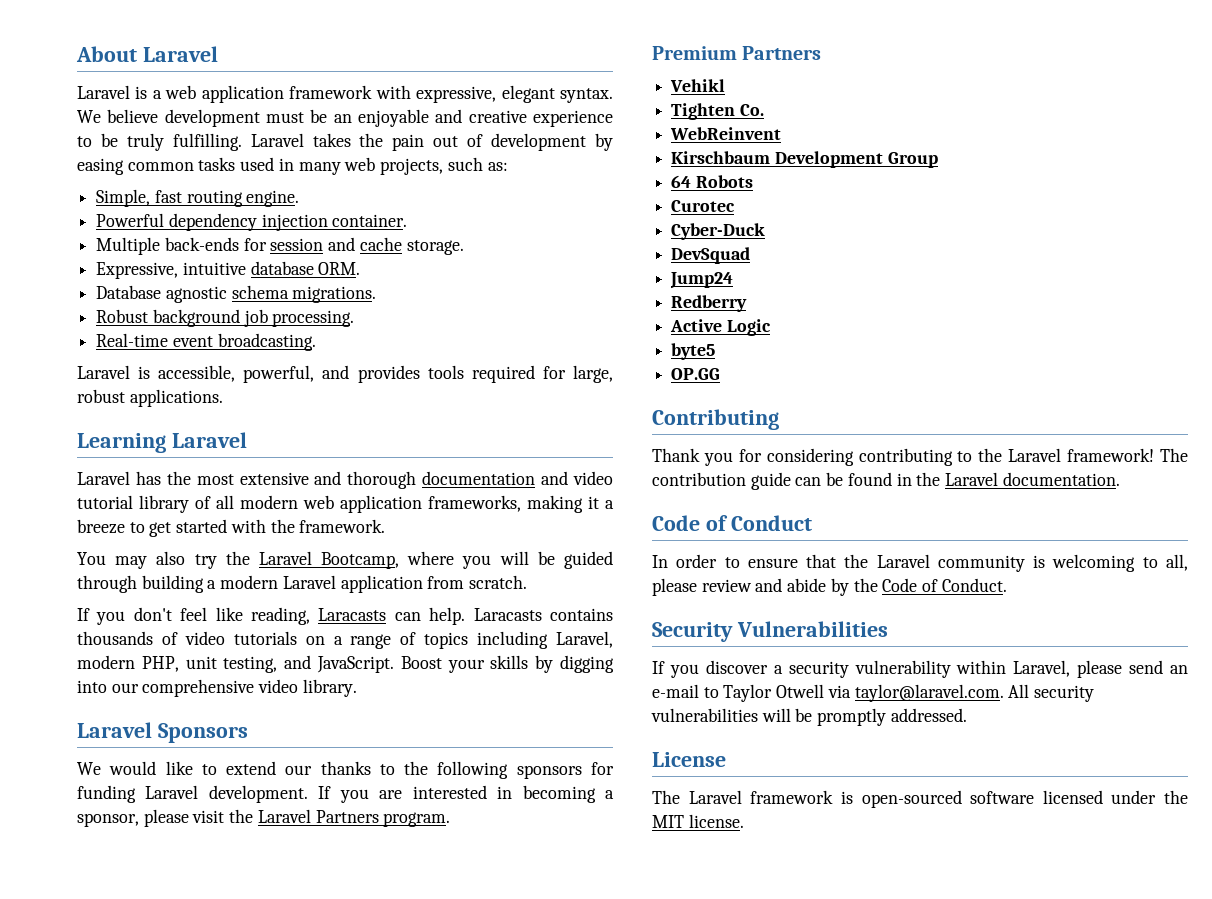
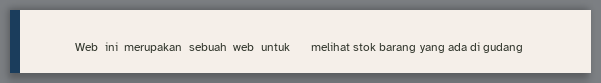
- About Laravel
- Laravel is a web application framework with expressive, elegant syntax. We believe development must be an enjoyable and creative experience to be truly fulfilling. Laravel takes the pain out of development by easing common tasks used in many web projects, such as:
- Simple, fast routing engine.
- Powerful dependency injection container.
- Multiple back-ends for session and cache storage.
- Expressive, intuitive database ORM.
- Database agnostic schema migrations.
- Robust background job processing.
- Real-time event broadcasting.
- Laravel is accessible, powerful, and provides tools required for large, robust applications.
- Learning Laravel
- Laravel has the most extensive and thorough documentation and video tutorial library of all modern web application frameworks, making it a breeze to get started with the framework.
- You may also try the Laravel Bootcamp, where you will be guided through building a modern Laravel application from scratch.
- If you don't feel like reading, Laracasts can help. Laracasts contains thousands of video tutorials on a range of topics including Laravel, modern PHP, unit testing, and JavaScript. Boost your skills by digging into our comprehensive video library.
- Laravel Sponsors
- We would like to extend our thanks to the following sponsors for funding Laravel development. If you are interested in becoming a sponsor, please visit the Laravel Partners program.
- Premium Partners
- Vehikl
- Tighten Co.
- WebReinvent
- Kirschbaum Development Group
- 64 Robots
- Curotec
- Cyber-Duck
- DevSquad
- Jump24
- Redberry
- Active Logic
- byte5
- OP.GG
- Contributing
- Thank you for considering contributing to the Laravel framework! The contribution guide can be found in the Laravel documentation.
- Code of Conduct
- In order to ensure that the Laravel community is welcoming to all, please review and abide by the Code of Conduct.
- Security Vulnerabilities
- If you discover a security vulnerability within Laravel, please send an e-mail to Taylor Otwell via taylor@laravel.com. All security vulnerabilities will be promptly addressed.
- License
- The Laravel framework is open-sourced software licensed under the MIT license.
+ Web ini merupakan sebuah web untuk melihat stok barang yang ada di gudang

